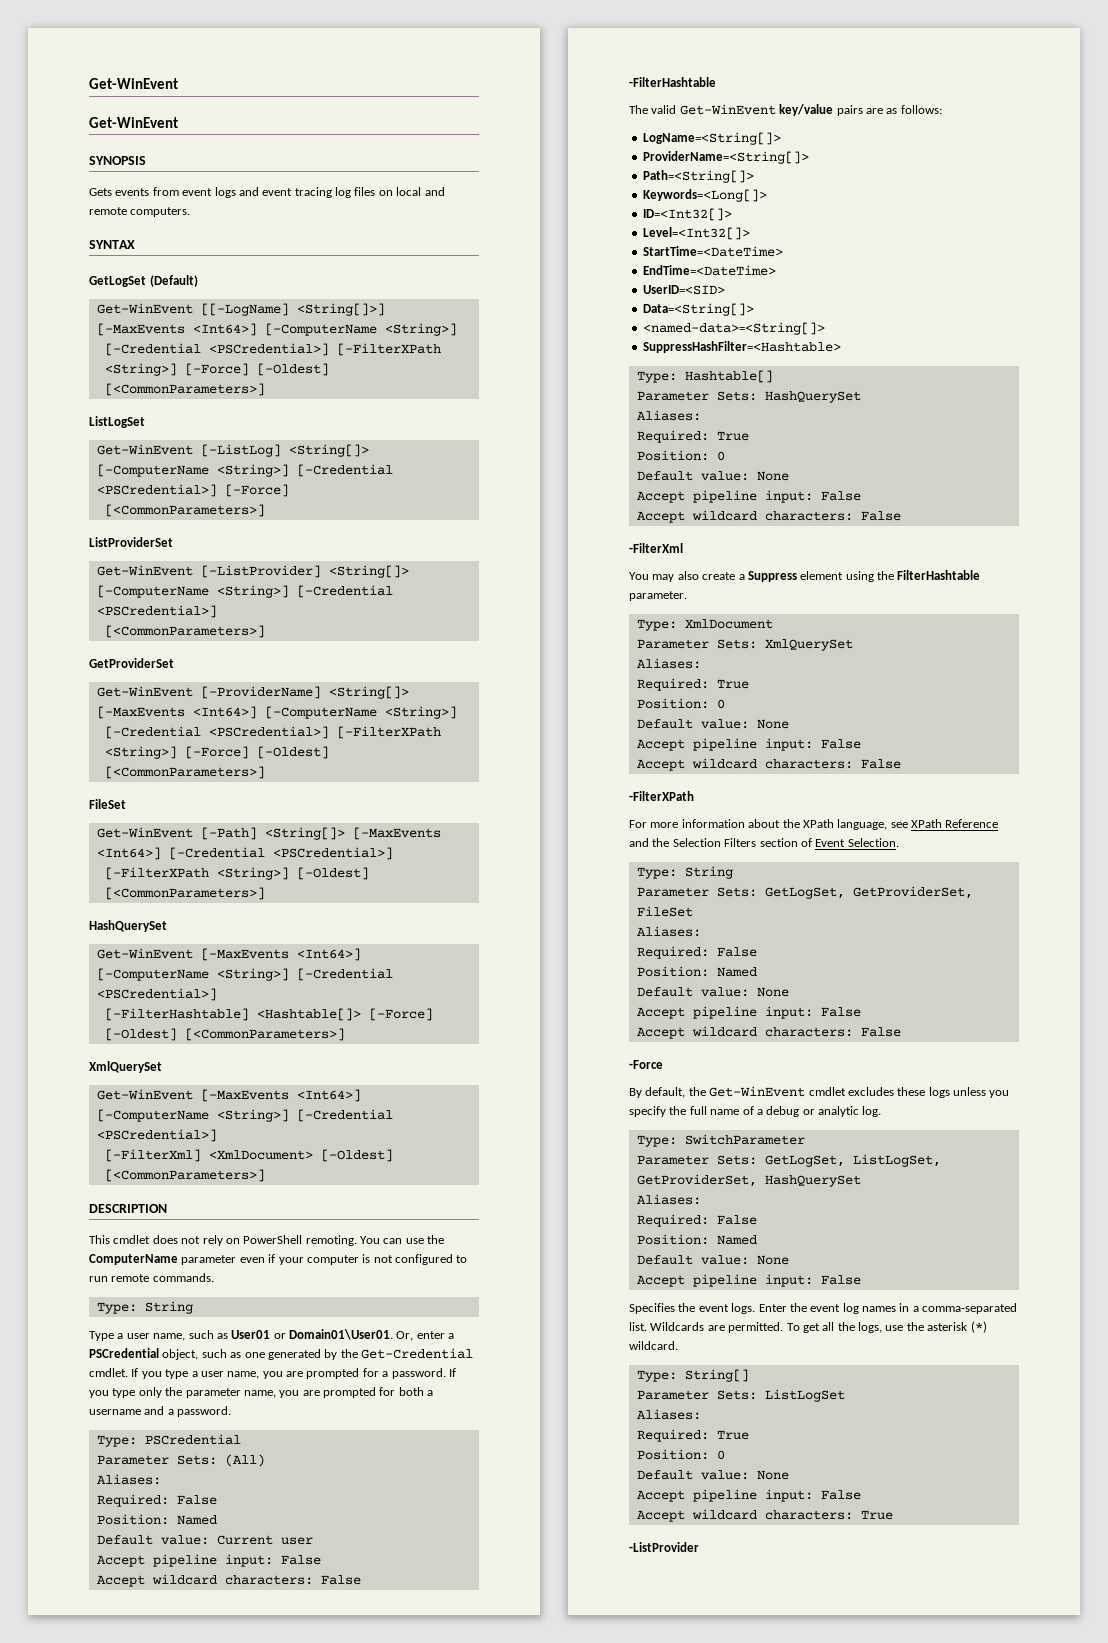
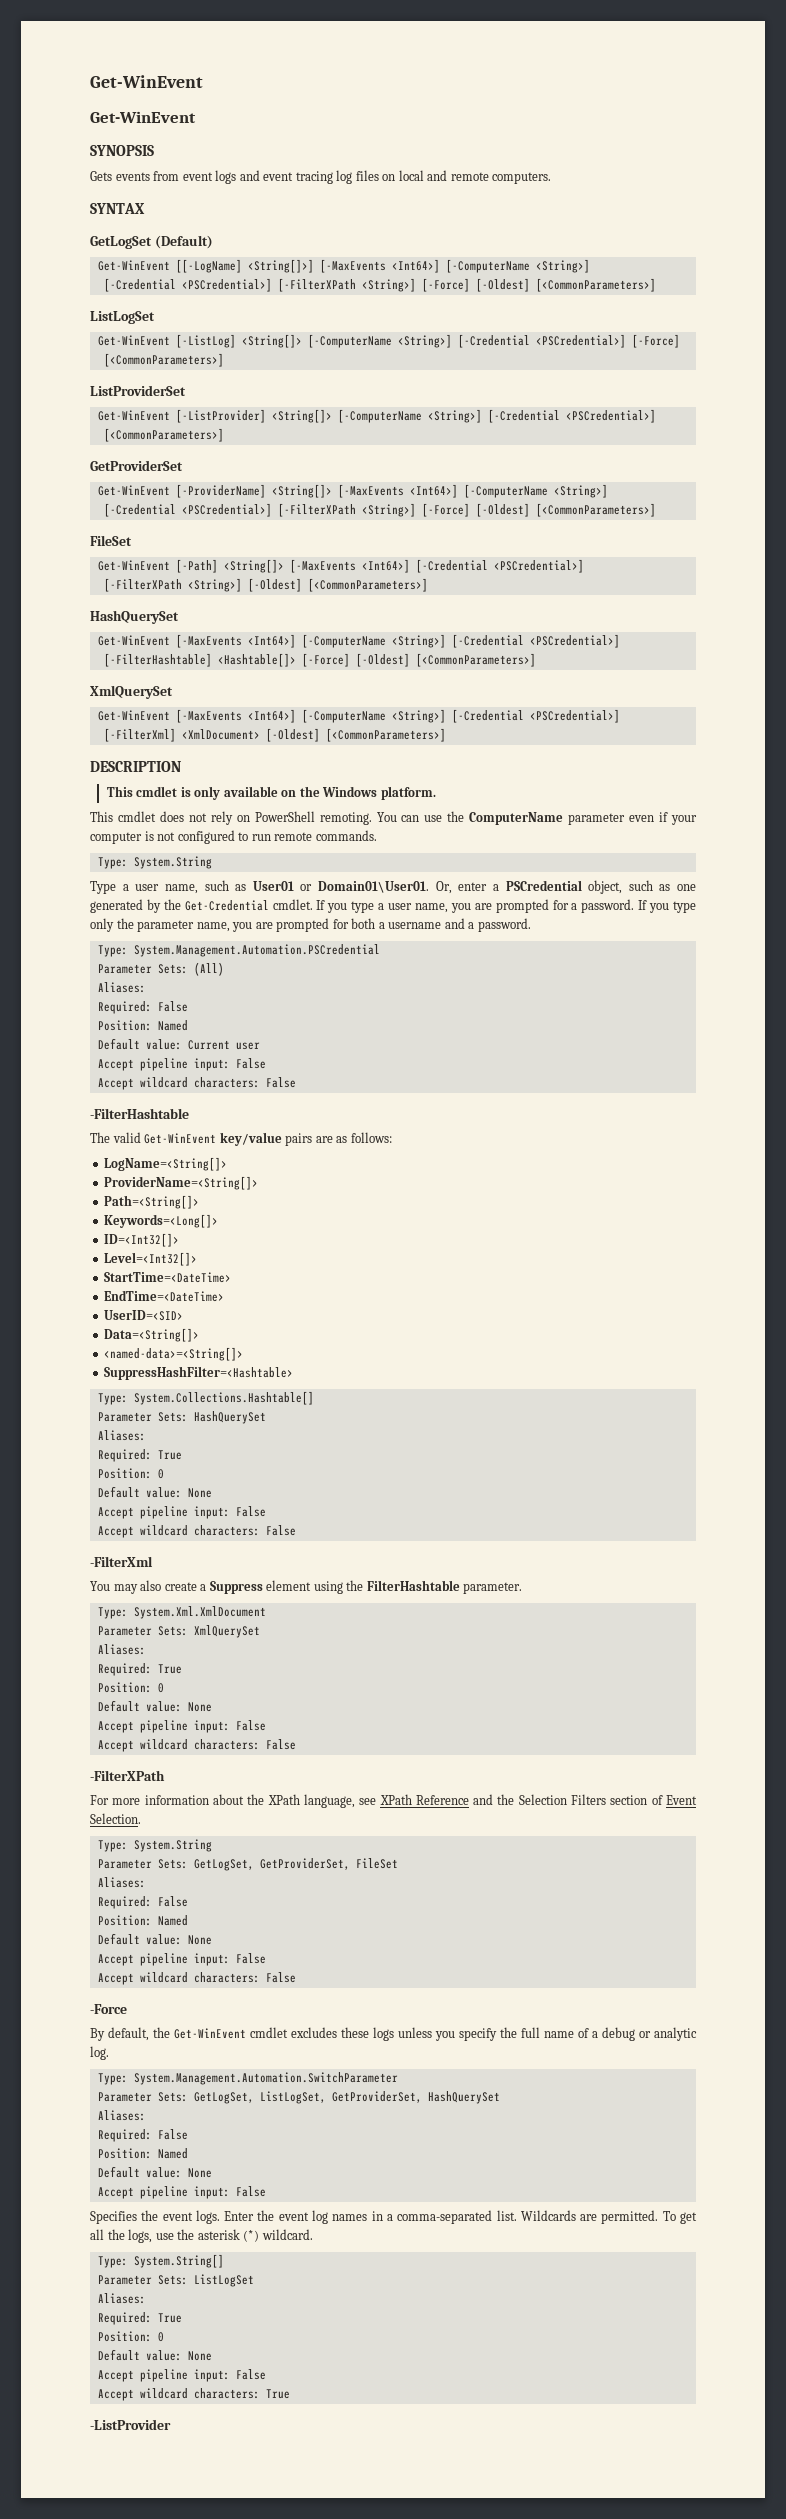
+ This cmdlet is only available on the Windows platform.
  You can use the ComputerName parameter even if your computer is not configured to run remote commands.
- Type: String
+ Type: System.String
- Type: PSCredential
+ Type: System.Management.Automation.PSCredential
- Type: Hashtable[]
+ Type: System.Collections.Hashtable[]
- Type: XmlDocument
+ Type: System.Xml.XmlDocument
  For more information about the XPath language, see XPath Reference and the Selection Filters section of Event Selection.
- Type: String
+ Type: System.String
- Type: SwitchParameter
+ Type: System.Management.Automation.SwitchParameter
- Type: String[]
+ Type: System.String[]

